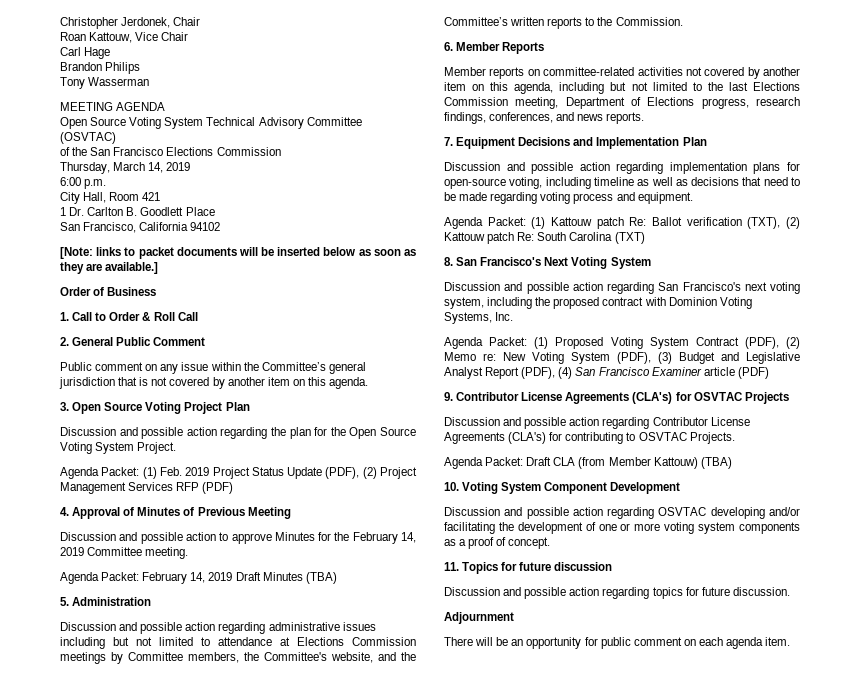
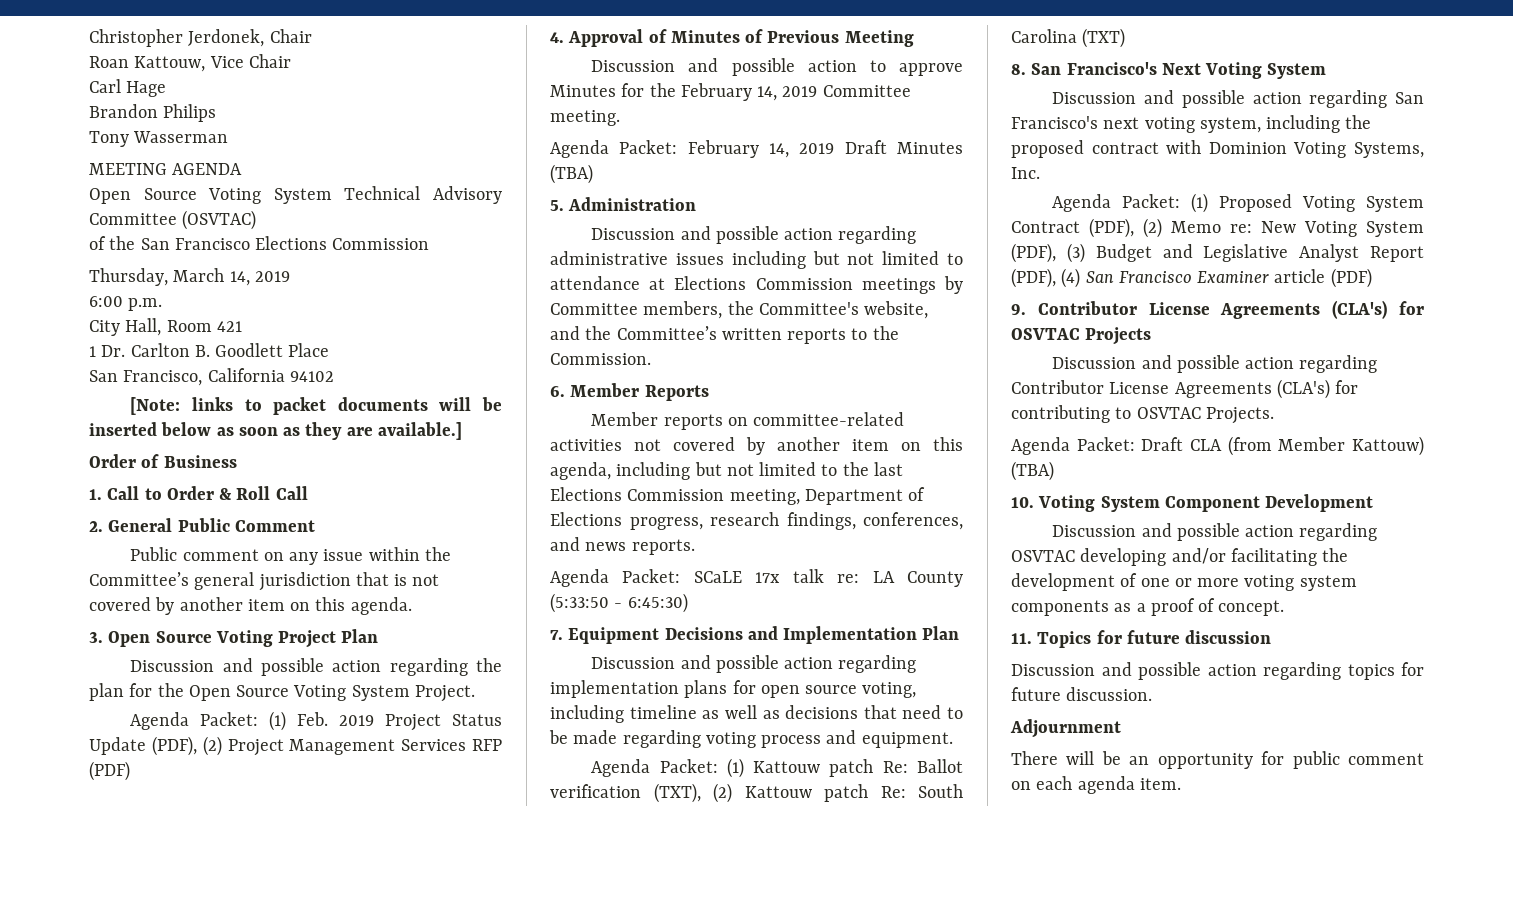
+ Agenda Packet: SCaLE 17x talk re: LA County (5:33:50 - 6:45:30)
- Discussion and possible action regarding implementation plans for open-source voting, including timeline as well as decisions that need to be made regarding voting process and equipment.
+ Discussion and possible action regarding implementation plans for open source voting, including timeline as well as decisions that need to be made regarding voting process and equipment.

